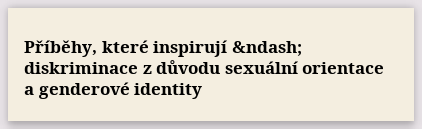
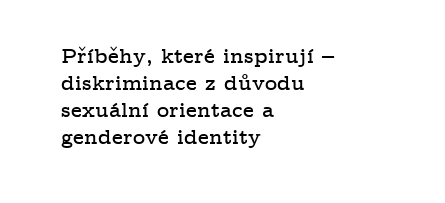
- Příběhy, které inspirují &ndash; diskriminace z důvodu sexuální orientace a genderové identity
+ Příběhy, které inspirují – diskriminace z důvodu sexuální orientace a genderové identity

